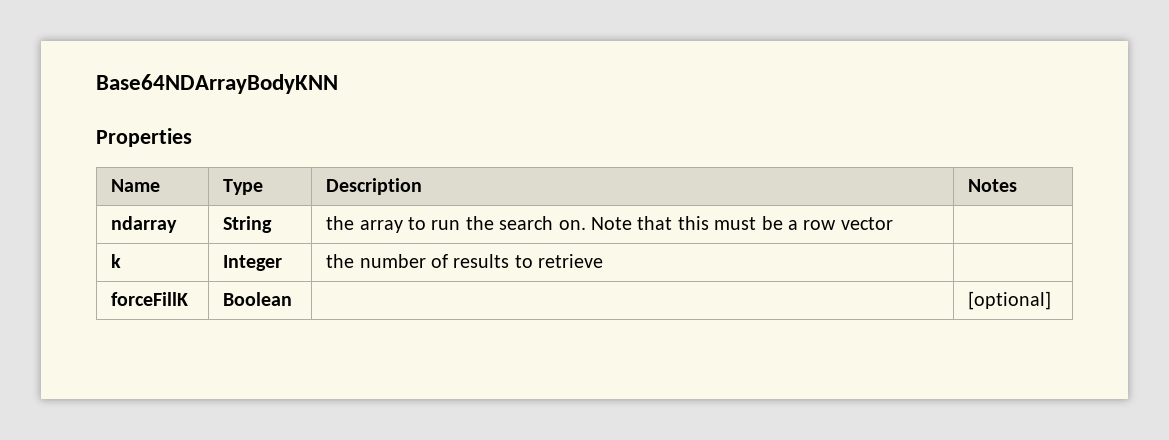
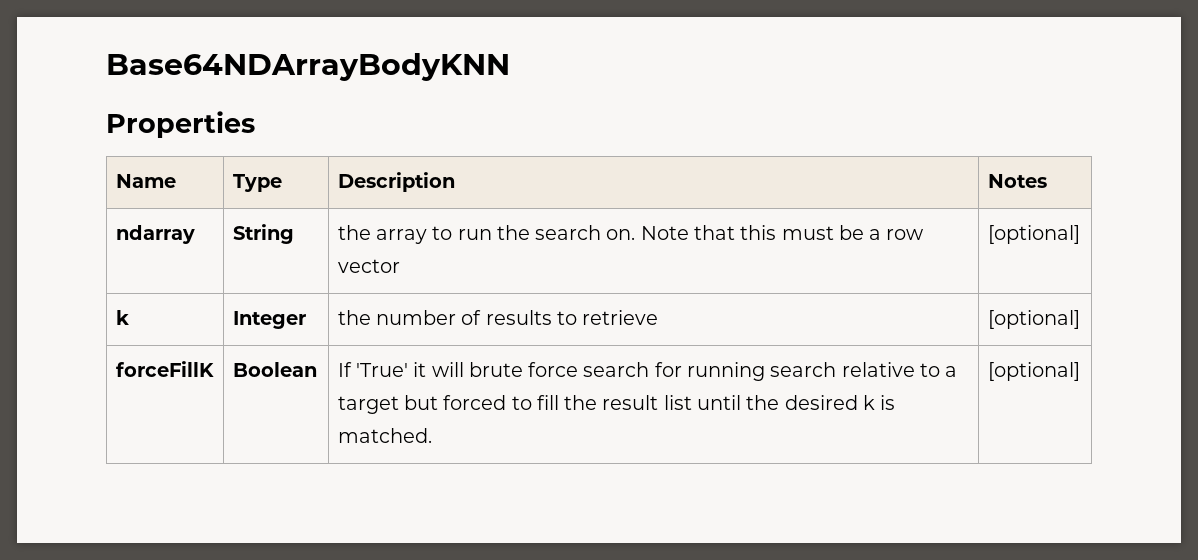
- ndarray | String | the array to run the search on. Note that this must be a row vector |
+ ndarray | String | the array to run the search on. Note that this must be a row vector | [optional]
- k | Integer | the number of results to retrieve |
+ k | Integer | the number of results to retrieve | [optional]
- forceFillK | Boolean | | [optional]
+ forceFillK | Boolean | If 'True' it will brute force search for running search relative to a target but forced to fill the result list until the desired k is matched. | [optional]

